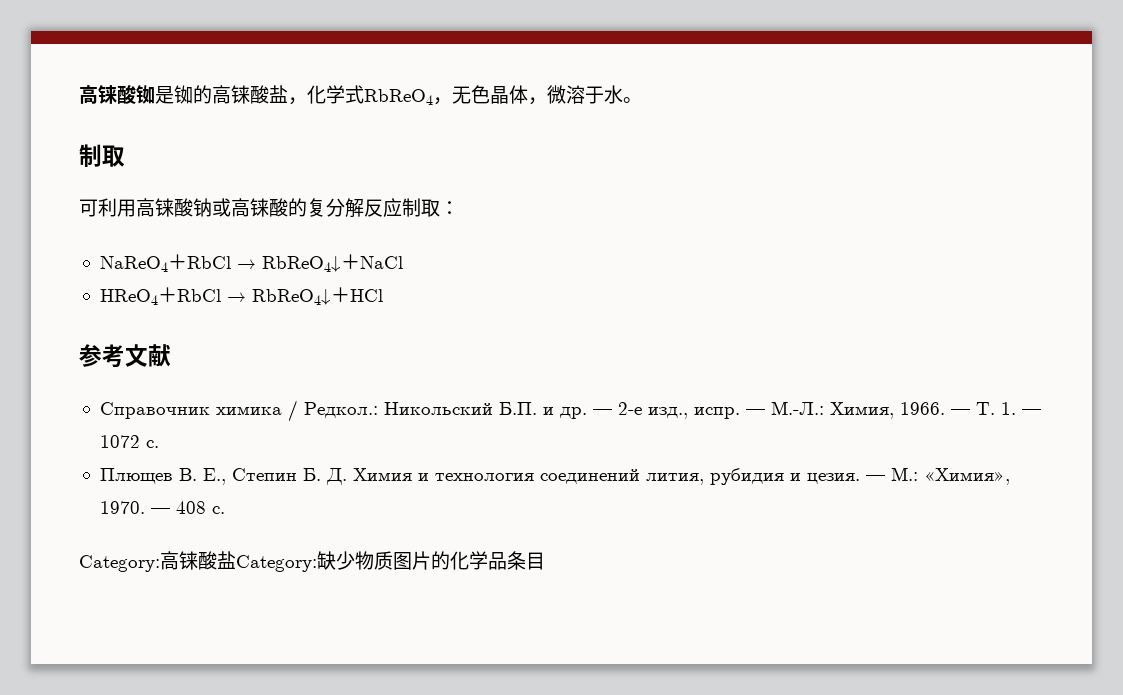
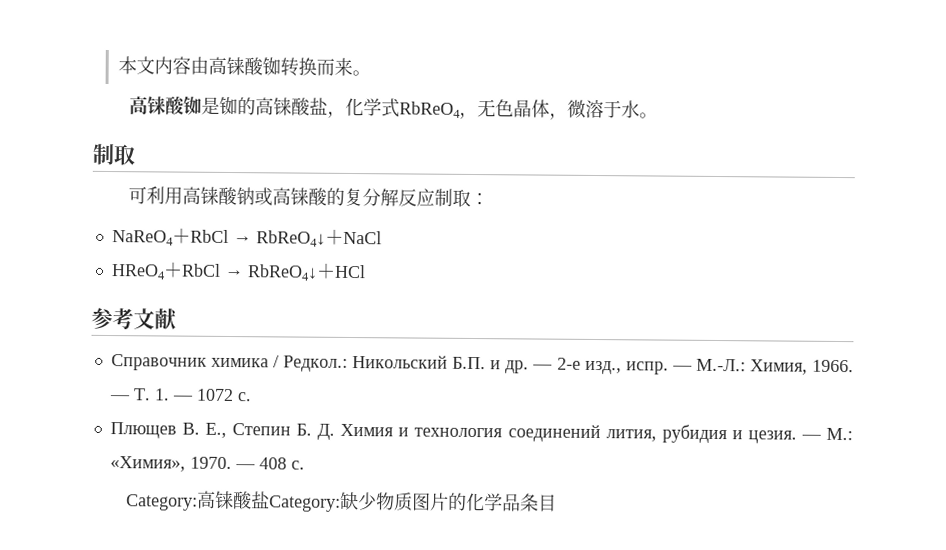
+ 本文内容由高铼酸铷转换而来。

